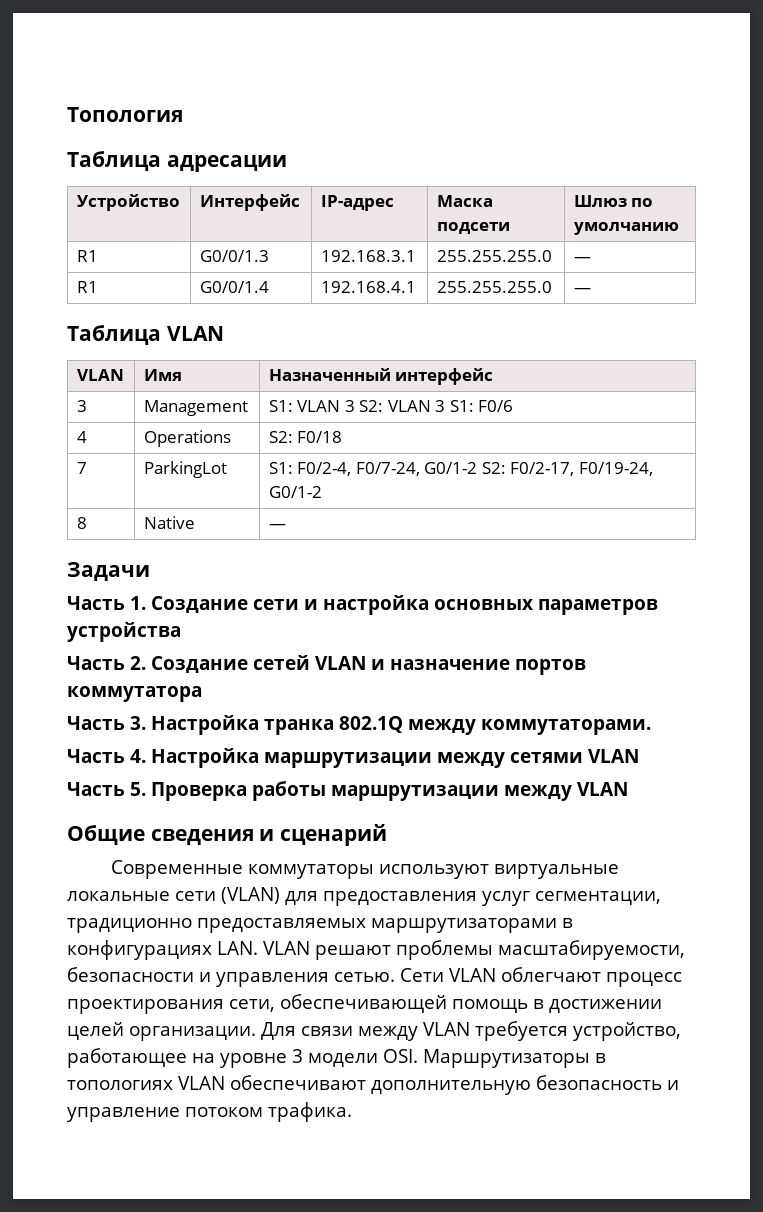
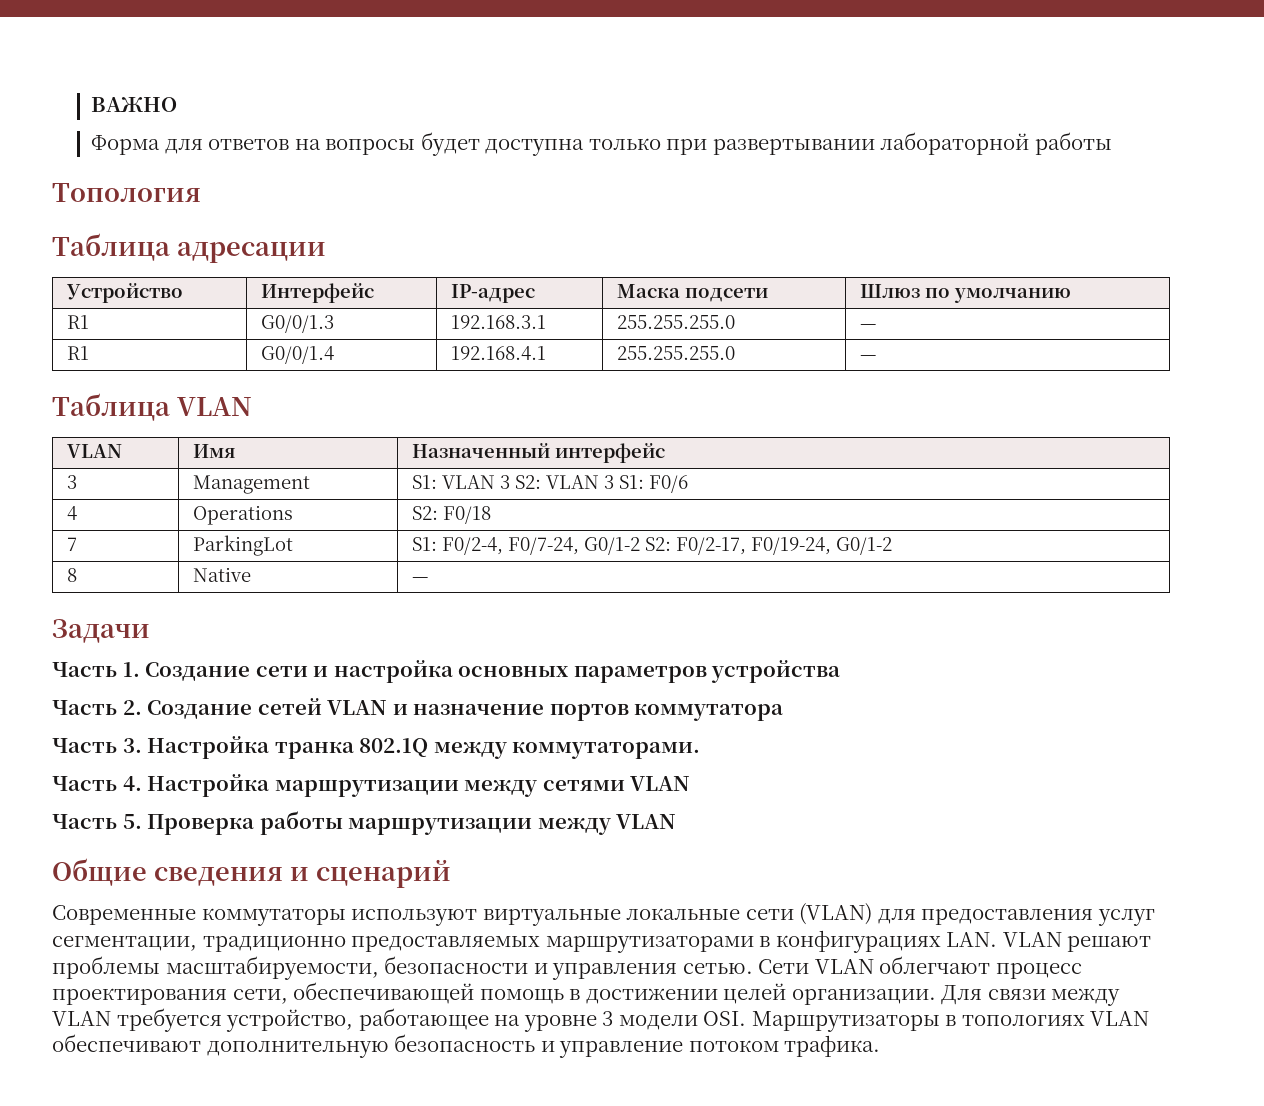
+ ВАЖНО
+ Форма для ответов на вопросы будет доступна только при развертывании лабораторной работы

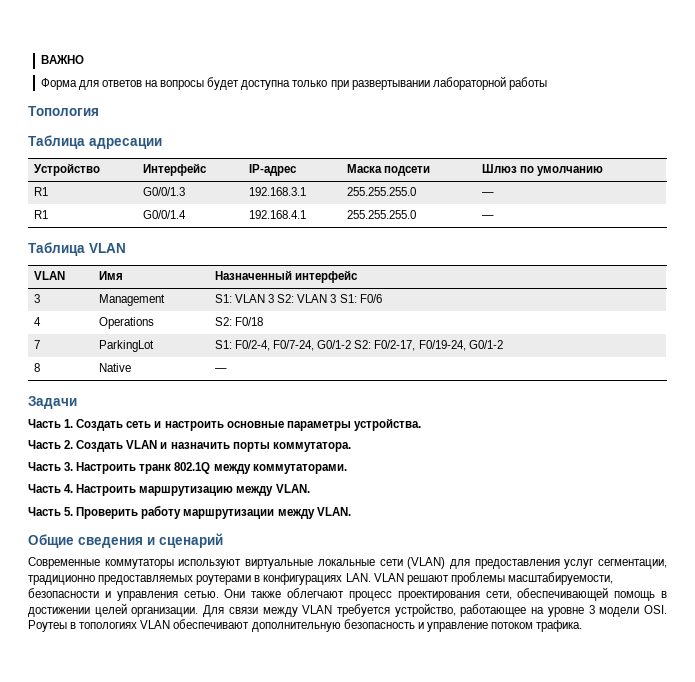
- Часть 1. Создание сети и настройка основных параметров устройства
- Часть 2. Создание сетей VLAN и назначение портов коммутатора
+ Часть 1. Создать сеть и настроить основные параметры устройства.
+ Часть 2. Создать VLAN и назначить порты коммутатора.
- Часть 3. Настройка транка 802.1Q между коммутаторами.
+ Часть 3. Настроить транк 802.1Q между коммутаторами.
- Часть 4. Настройка маршрутизации между сетями VLAN
+ Часть 4. Настроить маршрутизацию между VLAN.
- Часть 5. Проверка работы маршрутизации между VLAN
+ Часть 5. Проверить работу маршрутизации между VLAN.
- Современные коммутаторы используют виртуальные локальные сети (VLAN) для предоставления услуг сегментации, традиционно предоставляемых маршрутизаторами в конфигурациях LAN. VLAN решают проблемы масштабируемости, безопасности и управления сетью.
+ Современные коммутаторы используют виртуальные локальные сети (VLAN) для предоставления услуг сегментации, традиционно предоставляемых роутерами в конфигурациях LAN. VLAN решают проблемы масштабируемости, безопасности и управления сетью.
- Сети VLAN облегчают процесс проектирования сети, обеспечивающей помощь в достижении целей организации.
+ Они также облегчают процесс проектирования сети, обеспечивающей помощь в достижении целей организации.
- Для связи между VLAN требуется устройство, работающее на уровне 3 модели OSI. Маршрутизаторы в топологиях VLAN обеспечивают дополнительную безопасность и управление потоком трафика.
+ Для связи между VLAN требуется устройство, работающее на уровне 3 модели OSI. Роутеы в топологиях VLAN обеспечивают дополнительную безопасность и управление потоком трафика.

